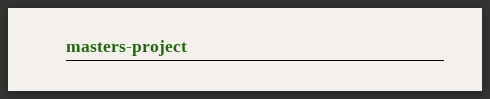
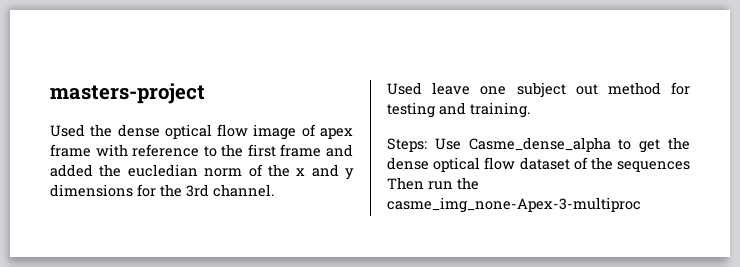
+ Used the dense optical flow image of apex frame with reference to the first frame and added the eucledian norm of the x and y dimensions for the 3rd channel.
+ Used leave one subject out method for testing and training.
+ Steps: Use Casme_dense_alpha to get the dense optical flow dataset of the sequences Then run the casme_img_none-Apex-3-multiproc

